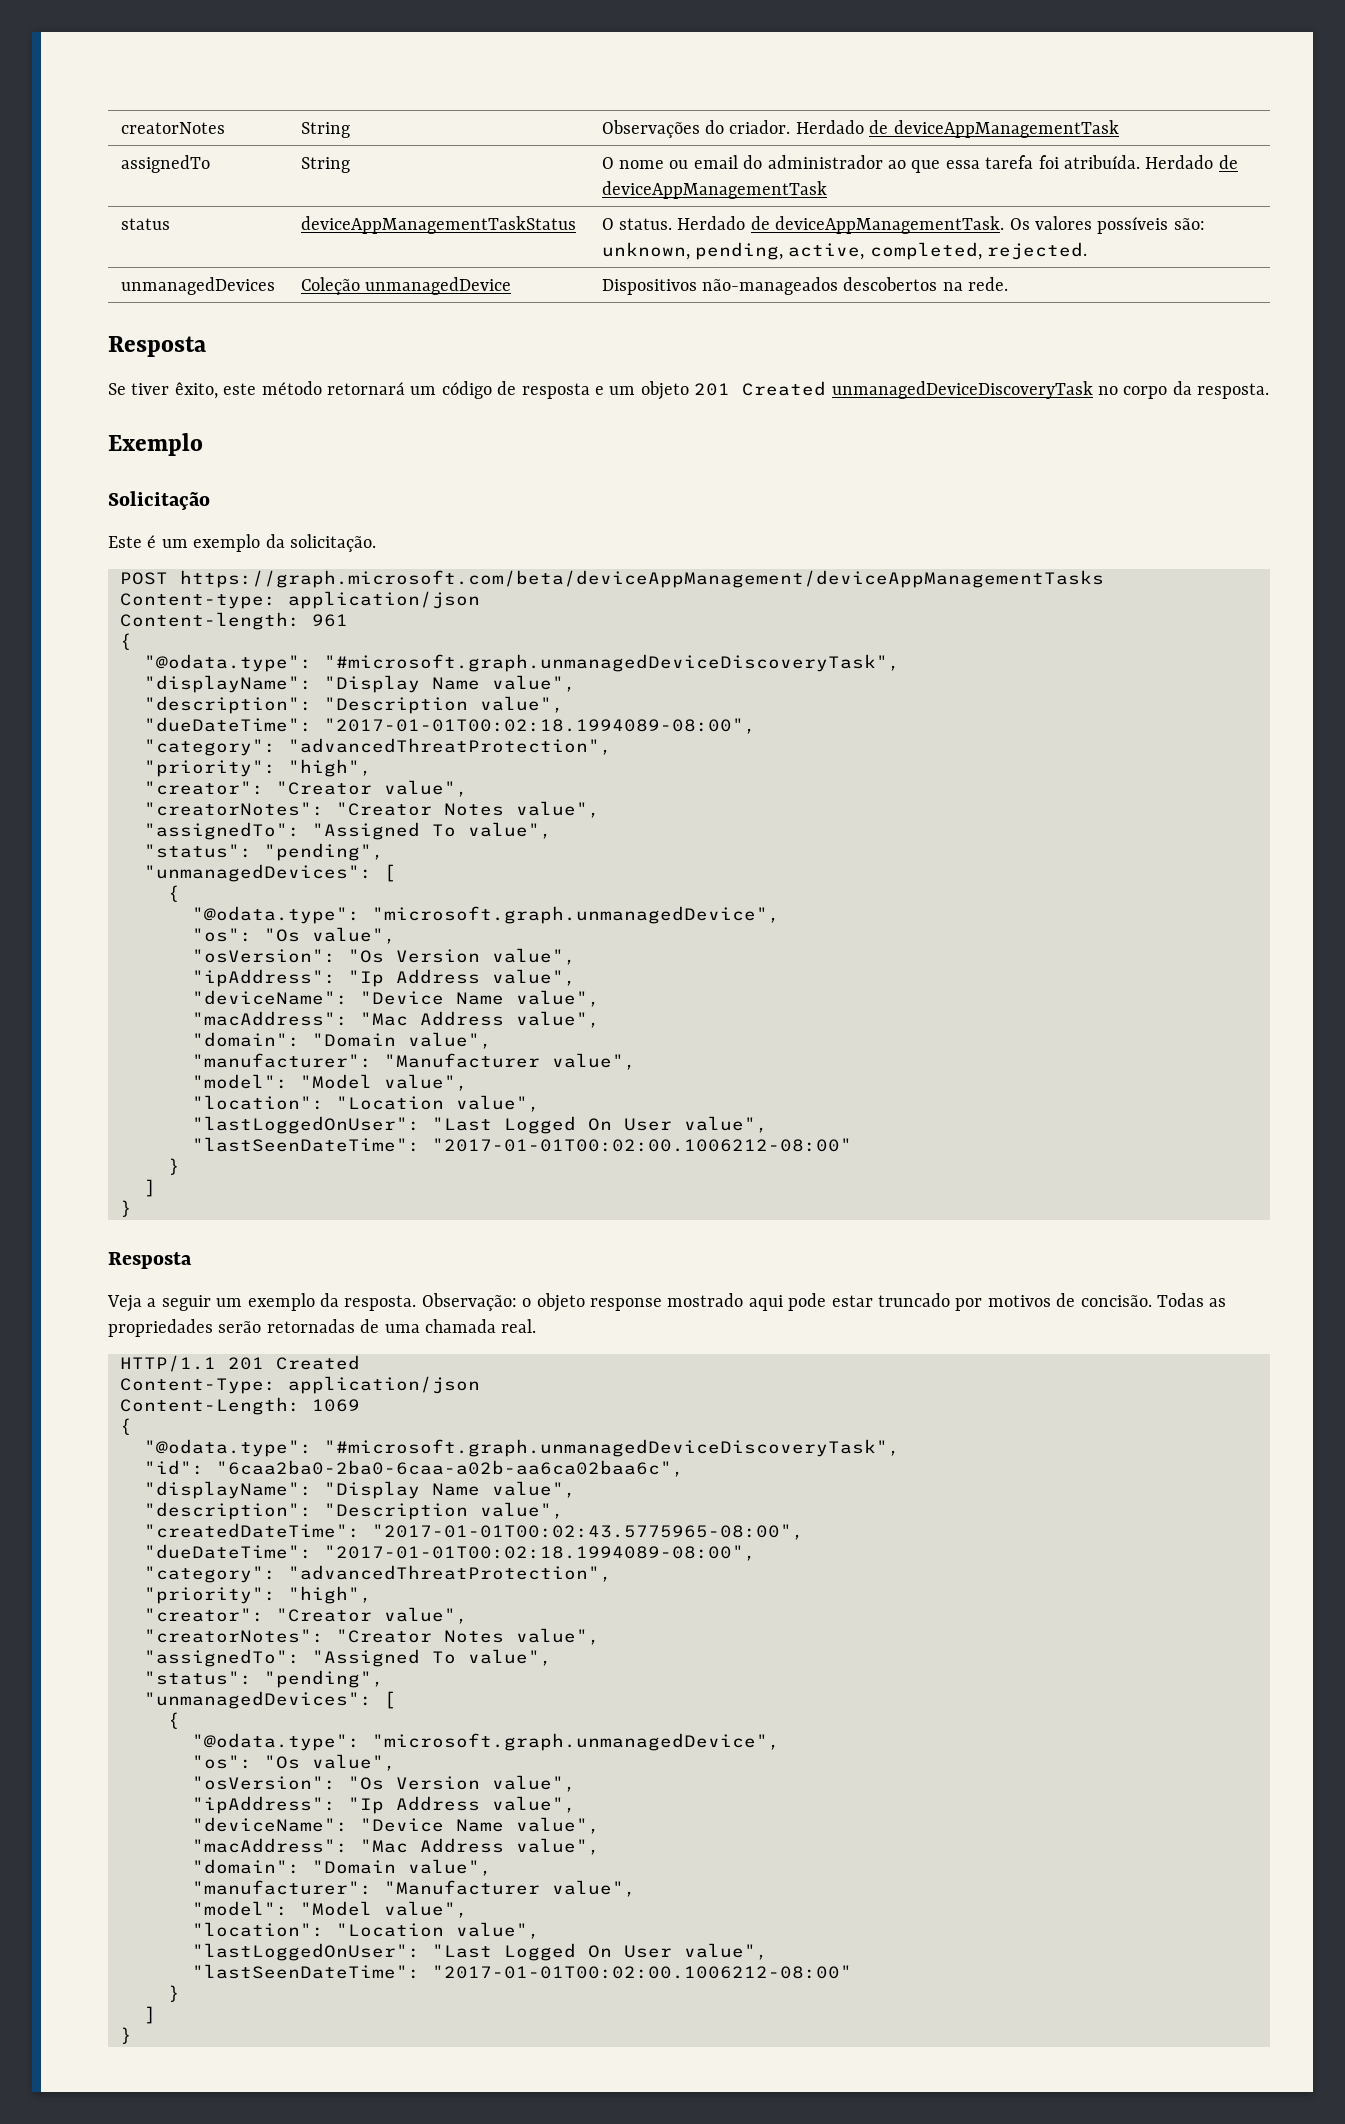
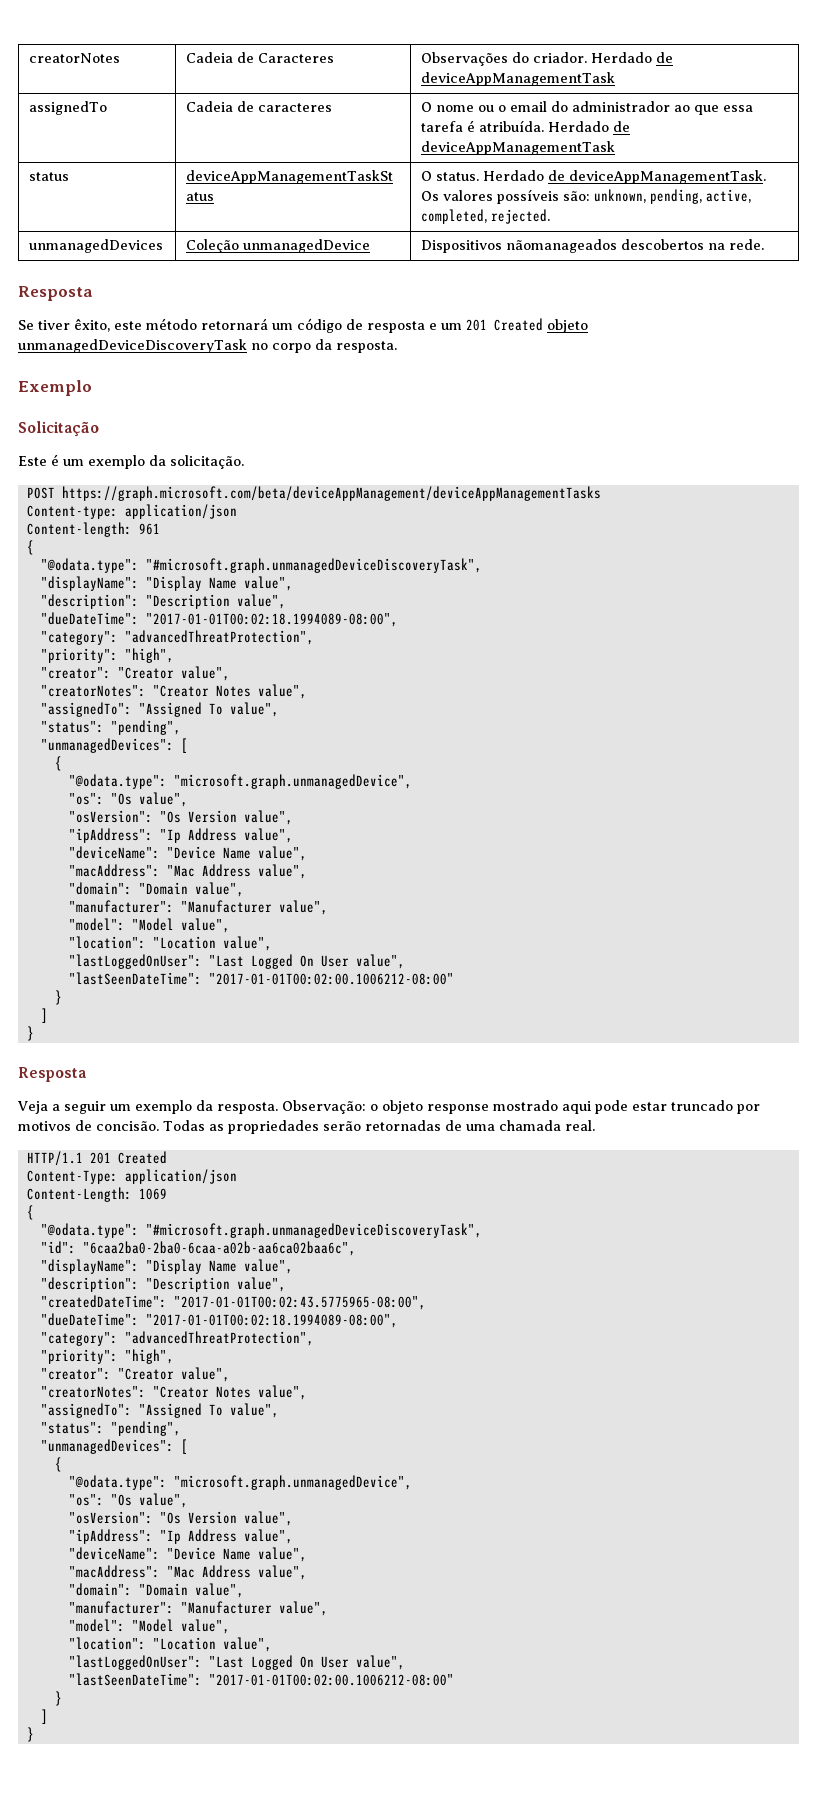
- creatorNotes | String | Observações do criador. Herdado de deviceAppManagementTask
+ creatorNotes | Cadeia de Caracteres | Observações do criador. Herdado de deviceAppManagementTask
- assignedTo | String | O nome ou email do administrador ao que essa tarefa foi atribuída. Herdado de deviceAppManagementTask
+ assignedTo | Cadeia de caracteres | O nome ou o email do administrador ao que essa tarefa é atribuída. Herdado de deviceAppManagementTask
- unmanagedDevices | Coleção unmanagedDevice | Dispositivos não-manageados descobertos na rede.
+ unmanagedDevices | Coleção unmanagedDevice | Dispositivos nãomanageados descobertos na rede.
- Se tiver êxito, este método retornará um código de resposta e um objeto 201 Created unmanagedDeviceDiscoveryTask no corpo da resposta.
+ Se tiver êxito, este método retornará um código de resposta e um 201 Created objeto unmanagedDeviceDiscoveryTask no corpo da resposta.

